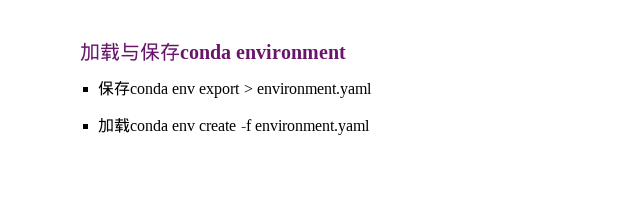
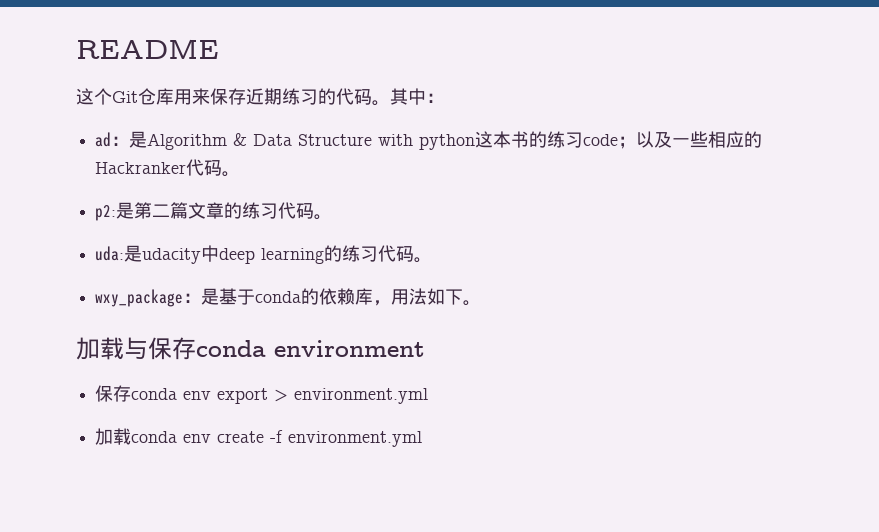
+ README
+ 这个Git仓库用来保存近期练习的代码。其中：
+ ad：是Algorithm & Data Structure with python这本书的练习code；以及一些相应的Hackranker代码。
+ p2:是第二篇文章的练习代码。
+ uda:是udacity中deep learning的练习代码。
+ wxy_package：是基于conda的依赖库，用法如下。
- 保存conda env export > environment.yaml
+ 保存conda env export > environment.yml
- 加载conda env create -f environment.yaml
+ 加载conda env create -f environment.yml

